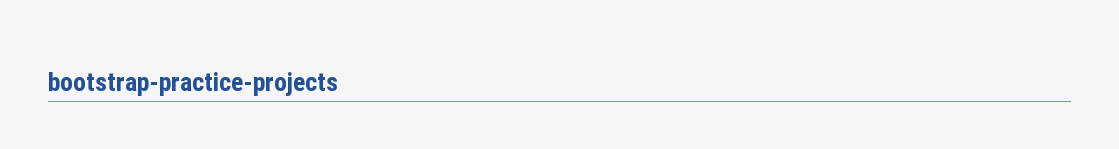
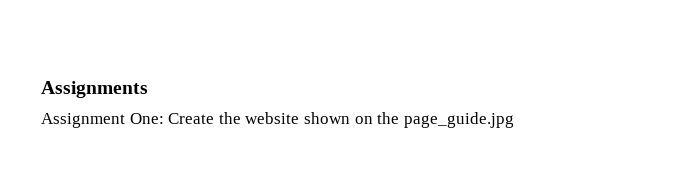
- bootstrap-practice-projects
+ Assignments
+ Assignment One: Create the website shown on the page_guide.jpg

